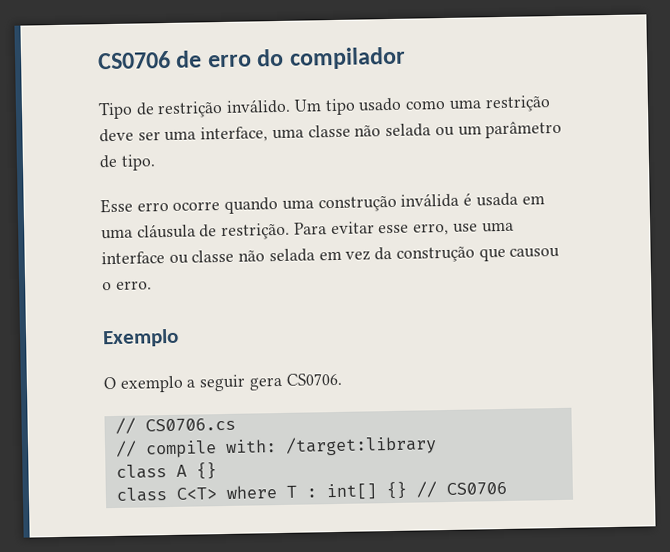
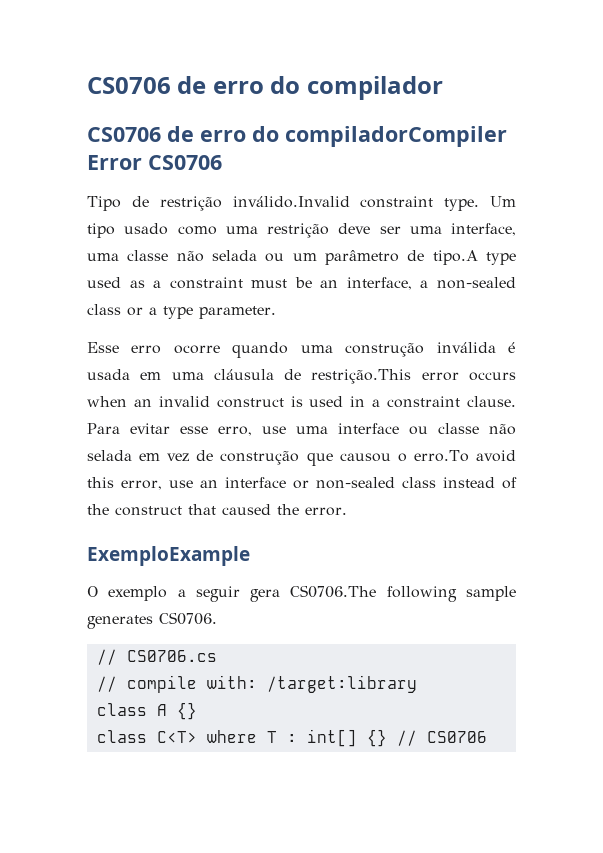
+ CS0706 de erro do compiladorCompiler Error CS0706
- Tipo de restrição inválido.
+ Tipo de restrição inválido.Invalid constraint type.
- Um tipo usado como uma restrição deve ser uma interface, uma classe não selada ou um parâmetro de tipo.
+ Um tipo usado como uma restrição deve ser uma interface, uma classe não selada ou um parâmetro de tipo.A type used as a constraint must be an interface, a non-sealed class or a type parameter.
- Esse erro ocorre quando uma construção inválida é usada em uma cláusula de restrição.
+ Esse erro ocorre quando uma construção inválida é usada em uma cláusula de restrição.This error occurs when an invalid construct is used in a constraint clause.
- Para evitar esse erro, use uma interface ou classe não selada em vez da construção que causou o erro.
- Exemplo
+ Para evitar esse erro, use uma interface ou classe não selada em vez de construção que causou o erro.To avoid this error, use an interface or non-sealed class instead of the construct that caused the error.
+ ExemploExample
- O exemplo a seguir gera CS0706.
+ O exemplo a seguir gera CS0706.The following sample generates CS0706.

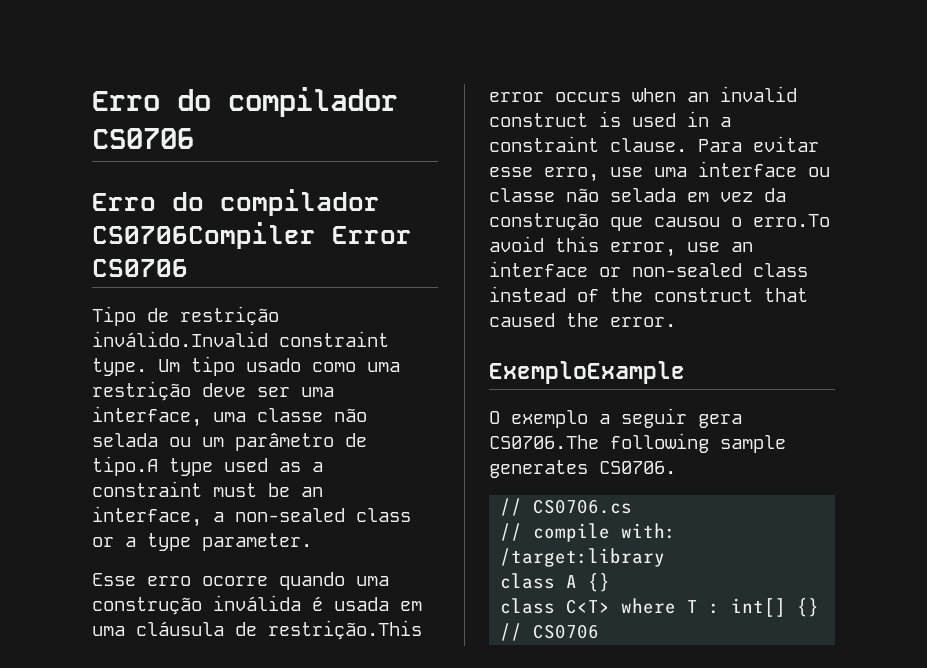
- CS0706 de erro do compilador
- CS0706 de erro do compiladorCompiler Error CS0706
+ Erro do compilador CS0706
+ Erro do compilador CS0706Compiler Error CS0706
- Para evitar esse erro, use uma interface ou classe não selada em vez de construção que causou o erro.To avoid this error, use an interface or non-sealed class instead of the construct that caused the error.
+ Para evitar esse erro, use uma interface ou classe não selada em vez da construção que causou o erro.To avoid this error, use an interface or non-sealed class instead of the construct that caused the error.

